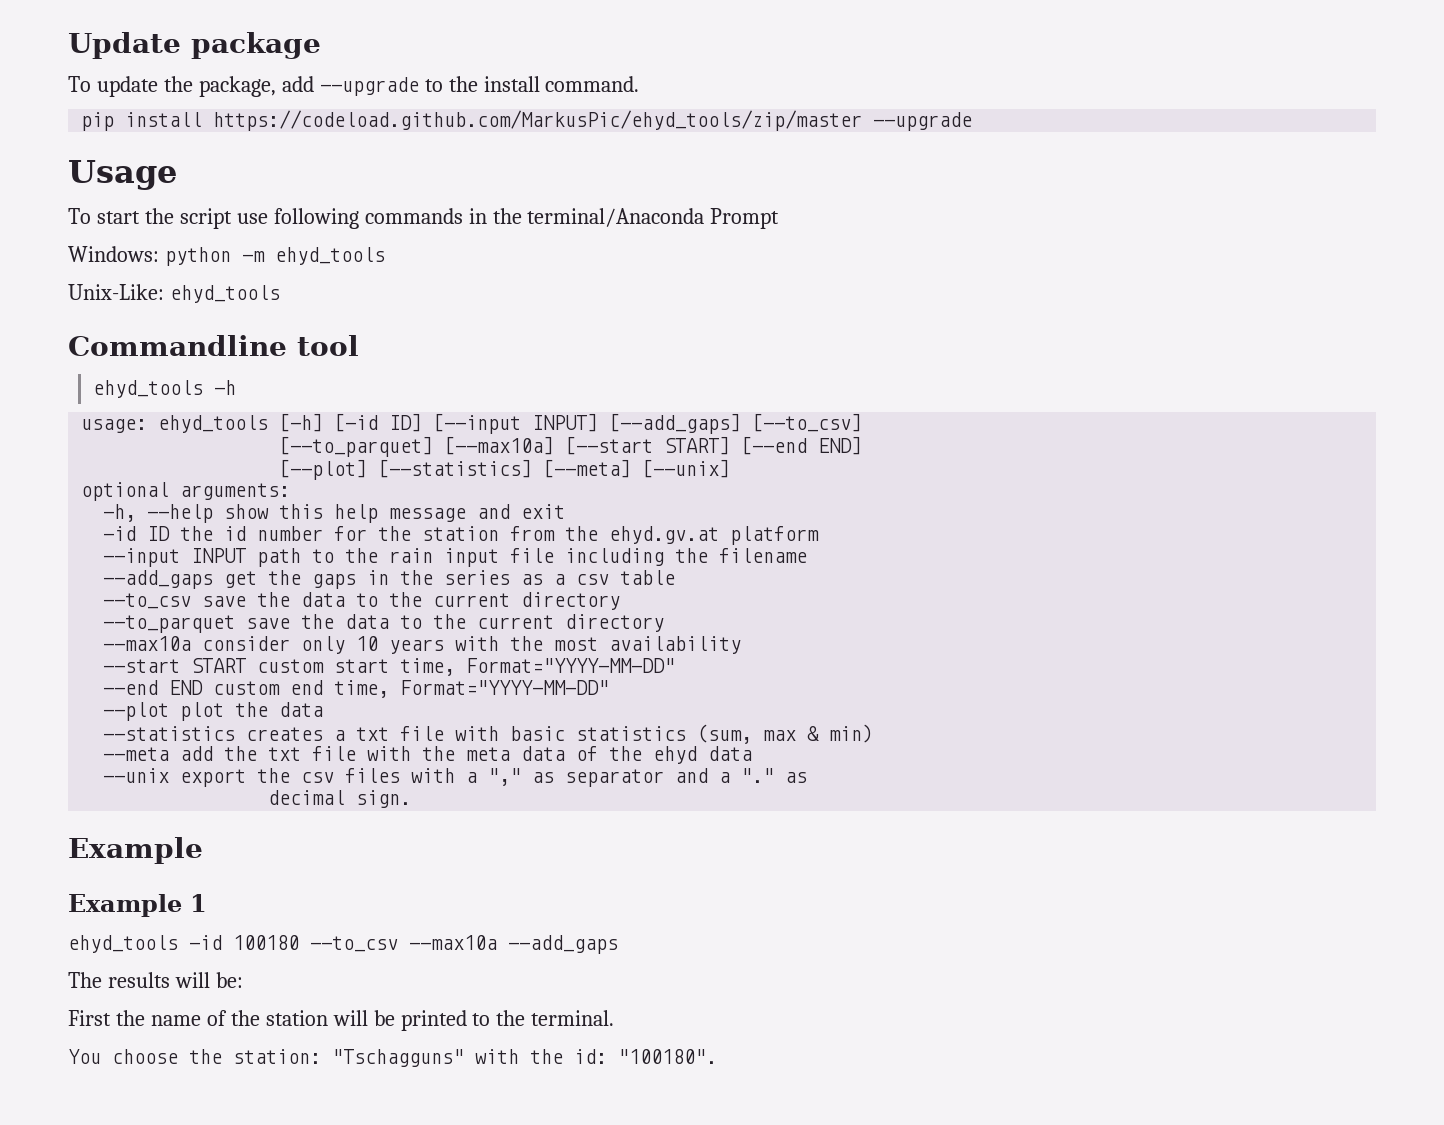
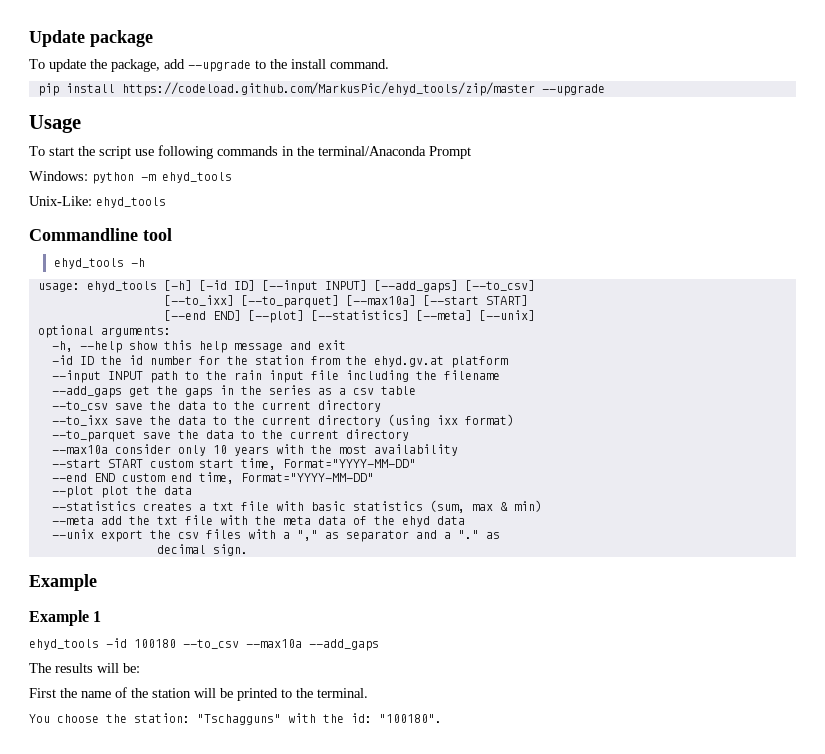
- [--to_parquet] [--max10a] [--start START] [--end END]
- [--plot] [--statistics] [--meta] [--unix]
+ [--to_ixx] [--to_parquet] [--max10a] [--start START]
+ [--end END] [--plot] [--statistics] [--meta] [--unix]
+ --to_ixx save the data to the current directory (using ixx format)

